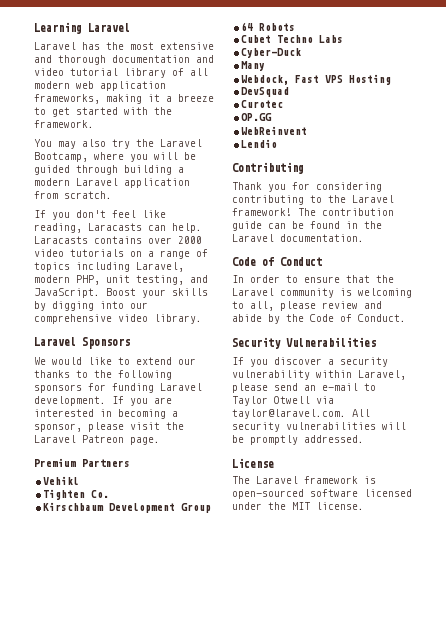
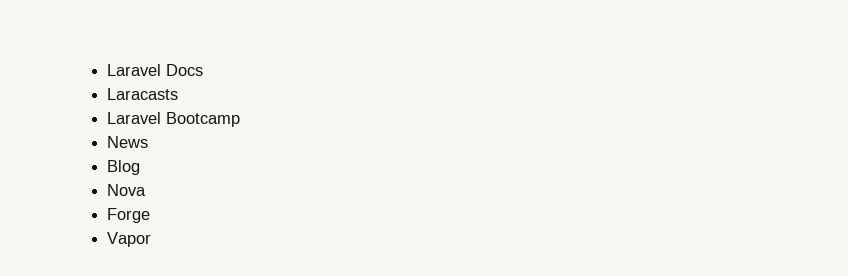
- Learning Laravel
- Laravel has the most extensive and thorough documentation and video tutorial library of all modern web application frameworks, making it a breeze to get started with the framework.
- You may also try the Laravel Bootcamp, where you will be guided through building a modern Laravel application from scratch.
- If you don't feel like reading, Laracasts can help. Laracasts contains over 2000 video tutorials on a range of topics including Laravel, modern PHP, unit testing, and JavaScript. Boost your skills by digging into our comprehensive video library.
- Laravel Sponsors
- We would like to extend our thanks to the following sponsors for funding Laravel development. If you are interested in becoming a sponsor, please visit the Laravel Patreon page.
- Premium Partners
- Vehikl
- Tighten Co.
- Kirschbaum Development Group
- 64 Robots
- Cubet Techno Labs
- Cyber-Duck
- Many
- Webdock, Fast VPS Hosting
- DevSquad
- Curotec
- OP.GG
- WebReinvent
- Lendio
- Contributing
- Thank you for considering contributing to the Laravel framework! The contribution guide can be found in the Laravel documentation.
- Code of Conduct
- In order to ensure that the Laravel community is welcoming to all, please review and abide by the Code of Conduct.
- Security Vulnerabilities
- If you discover a security vulnerability within Laravel, please send an e-mail to Taylor Otwell via taylor@laravel.com. All security vulnerabilities will be promptly addressed.
- License
- The Laravel framework is open-sourced software licensed under the MIT license.
+ Laravel Docs
+ Laracasts
+ Laravel Bootcamp
+ News
+ Blog
+ Nova
+ Forge
+ Vapor

